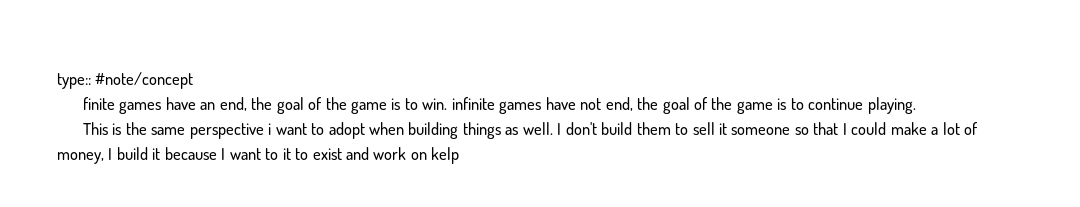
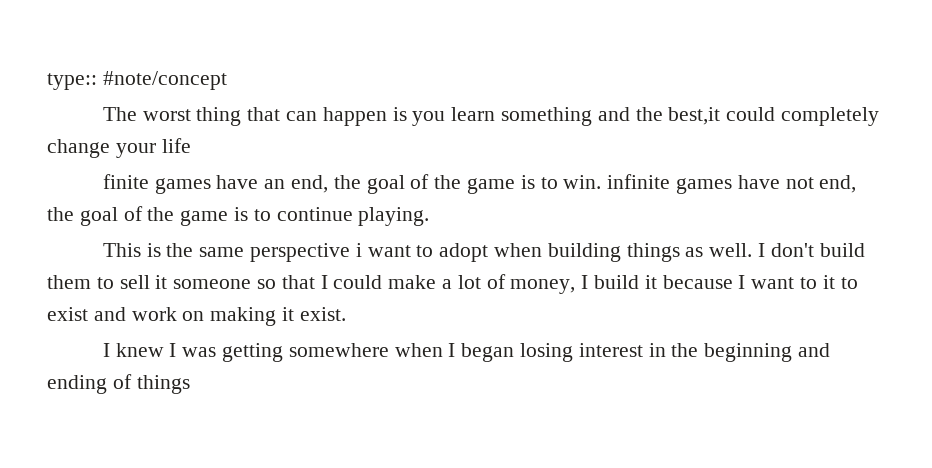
+ The worst thing that can happen is you learn something and the best,it could completely change your life
- I don't build them to sell it someone so that I could make a lot of money, I build it because I want to it to exist and work on kelp
+ I don't build them to sell it someone so that I could make a lot of money, I build it because I want to it to exist and work on making it exist.
+ I knew I was getting somewhere when I began losing interest in the beginning and ending of things

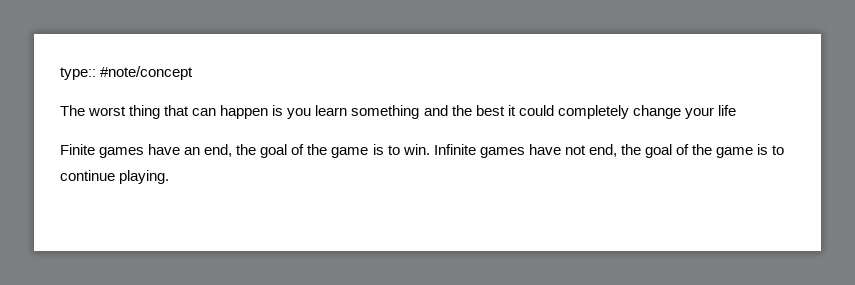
- The worst thing that can happen is you learn something and the best,it could completely change your life
+ The worst thing that can happen is you learn something and the best it could completely change your life
- finite games have an end, the goal of the game is to win. infinite games have not end, the goal of the game is to continue playing.
+ Finite games have an end, the goal of the game is to win. Infinite games have not end, the goal of the game is to continue playing.
- This is the same perspective i want to adopt when building things as well. I don't build them to sell it someone so that I could make a lot of money, I build it because I want to it to exist and work on making it exist.
- I knew I was getting somewhere when I began losing interest in the beginning and ending of things

